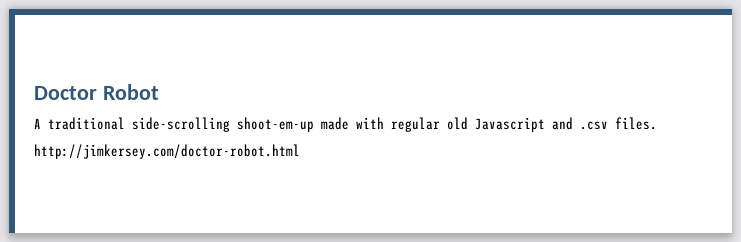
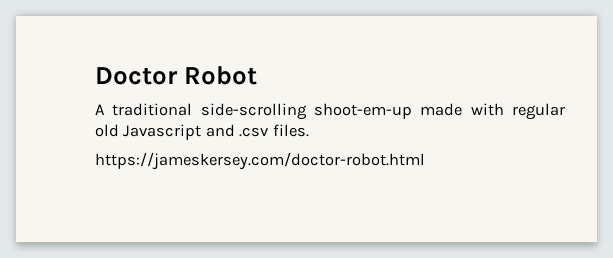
- http://jimkersey.com/doctor-robot.html
+ https://jameskersey.com/doctor-robot.html

